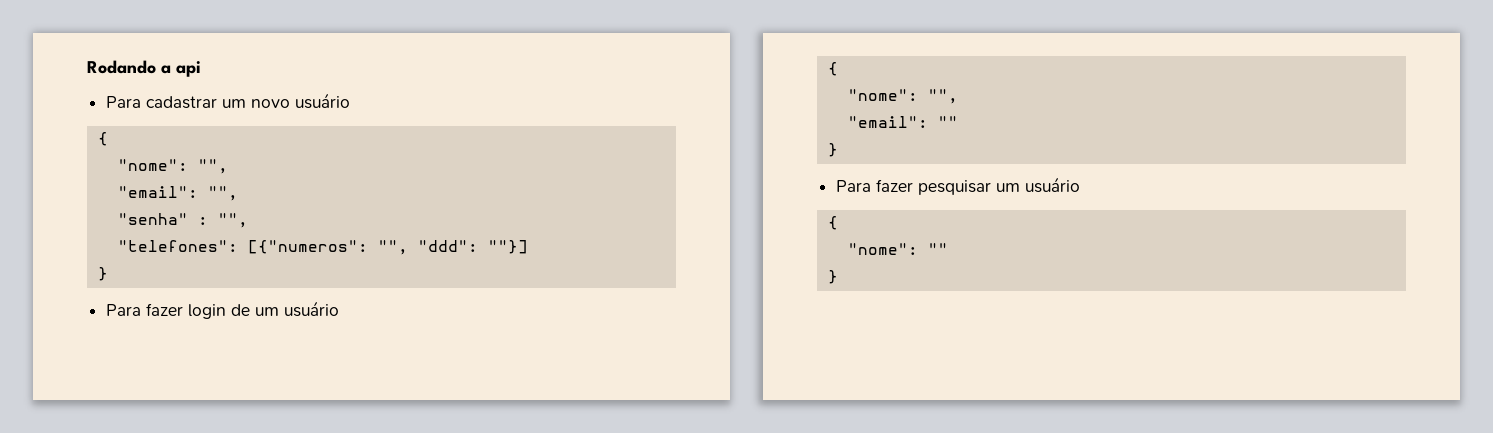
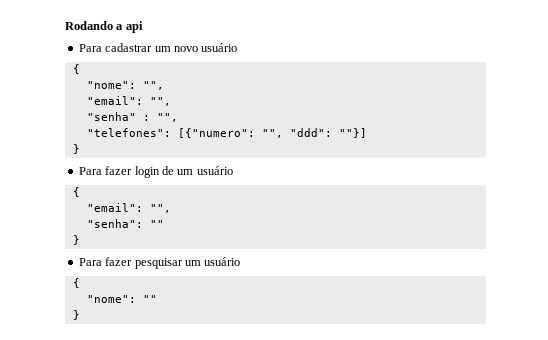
- "telefones": [{"numeros": "", "ddd": ""}]
+ "telefones": [{"numero": "", "ddd": ""}]
  Para fazer login de um usuário
  {
- "nome": "",
- "email": ""
+ "email": "",
+ "senha": ""

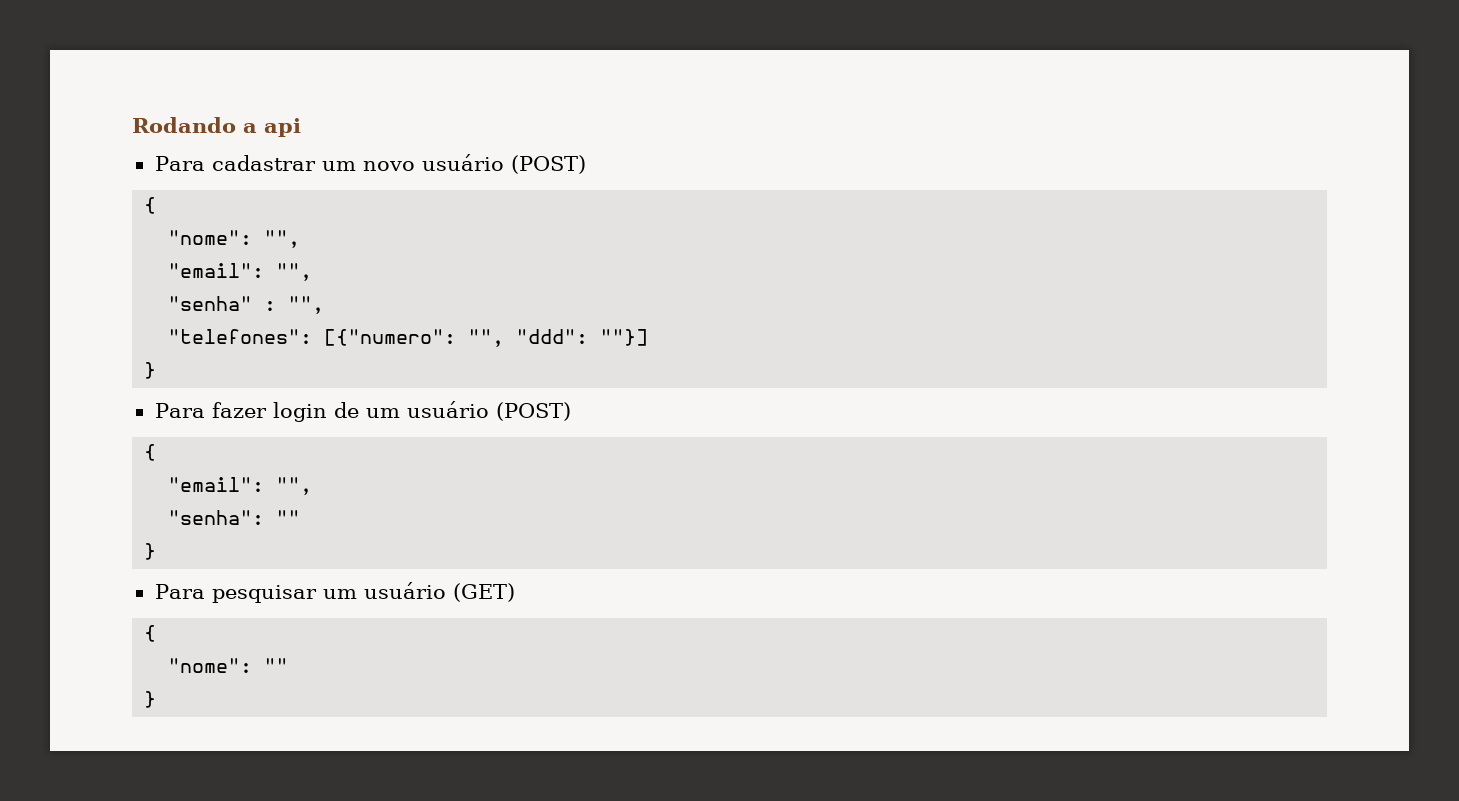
- Para cadastrar um novo usuário
+ Para cadastrar um novo usuário (POST)
- Para fazer login de um usuário
+ Para fazer login de um usuário (POST)
- Para fazer pesquisar um usuário
+ Para pesquisar um usuário (GET)

